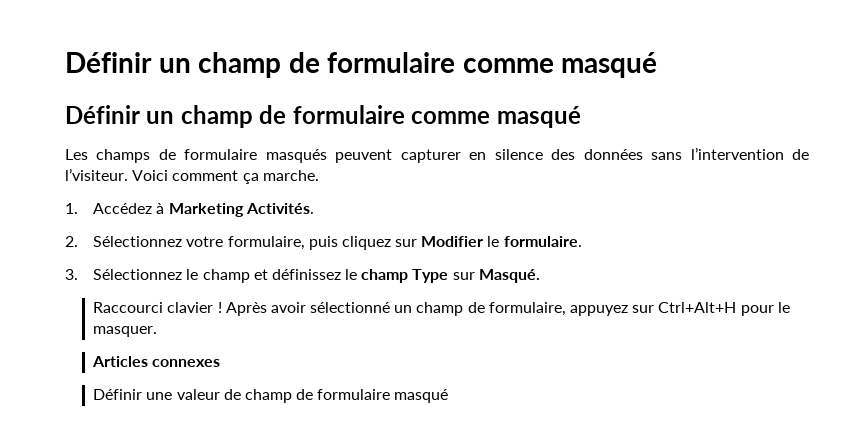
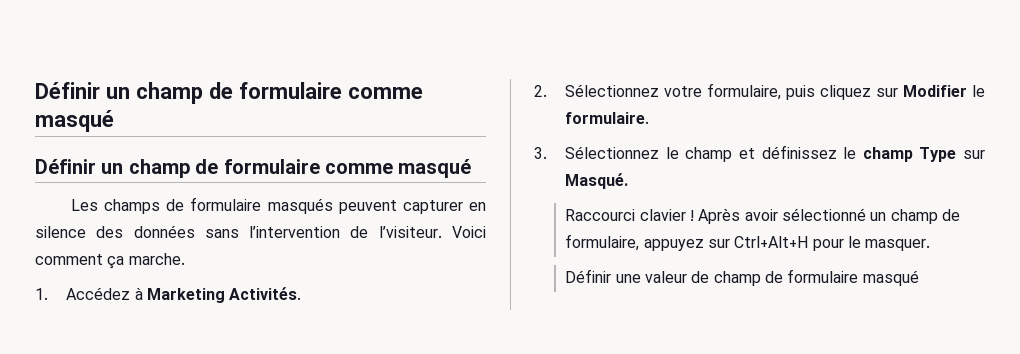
- Articles connexes

